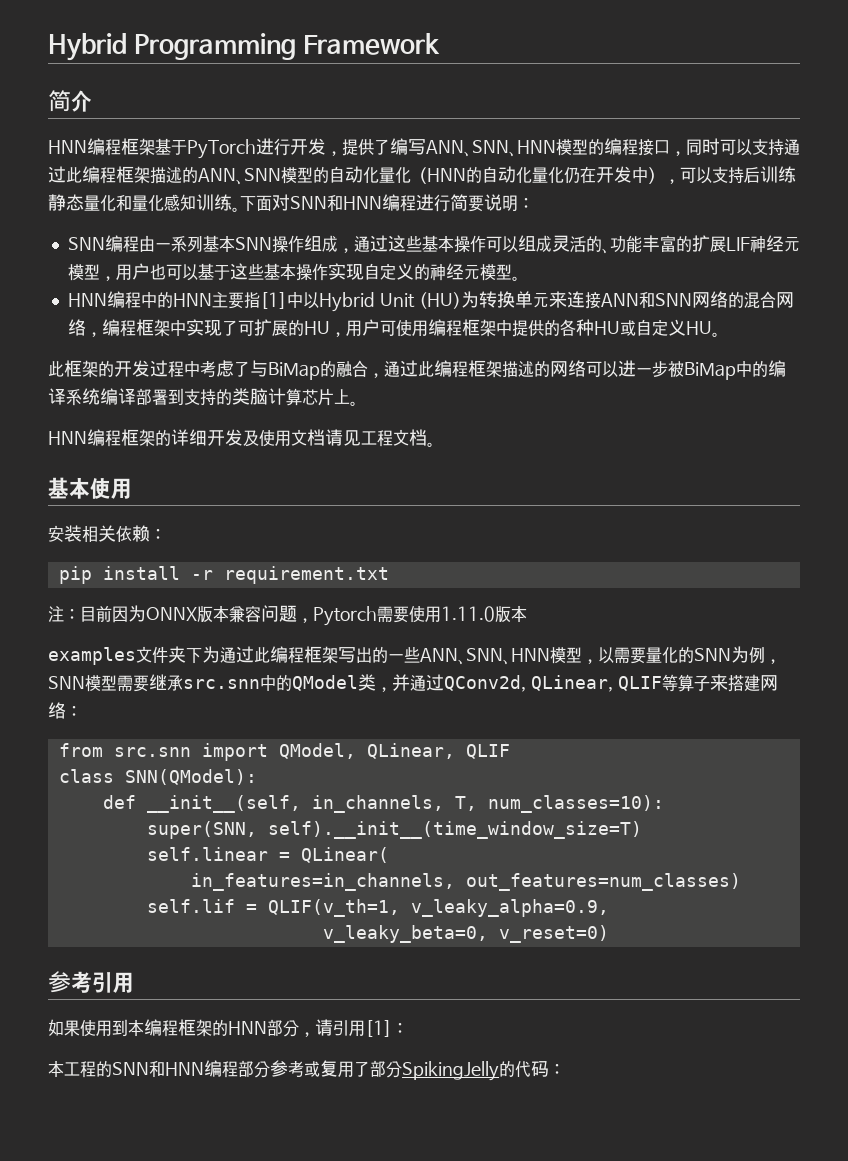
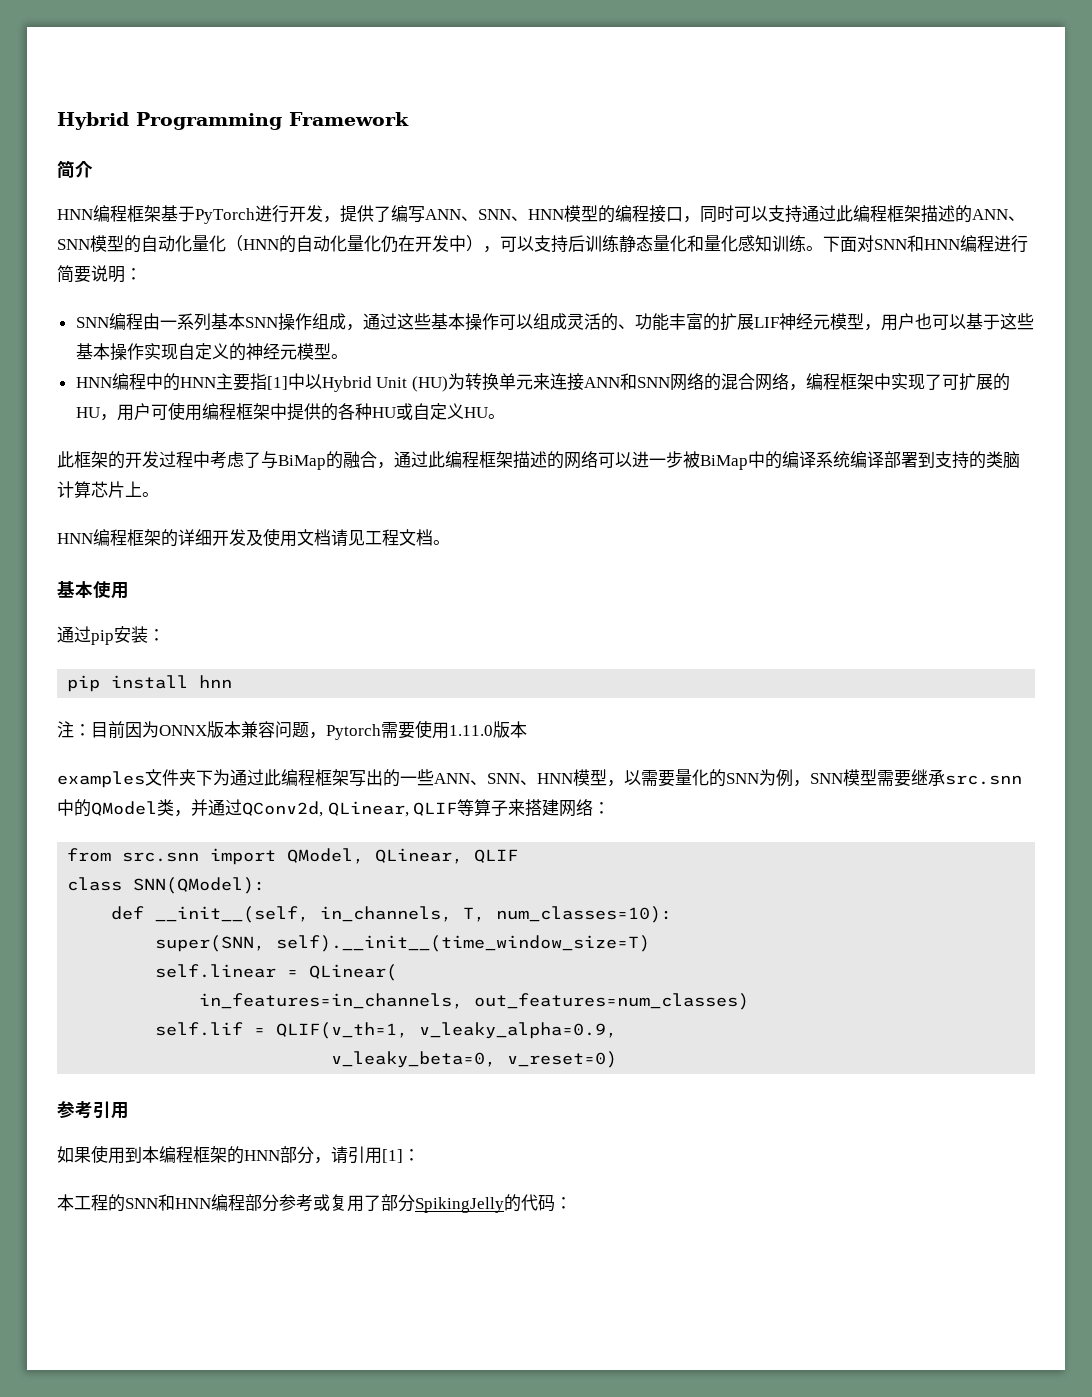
- 安装相关依赖：
+ 通过pip安装：
- pip install -r requirement.txt
+ pip install hnn

